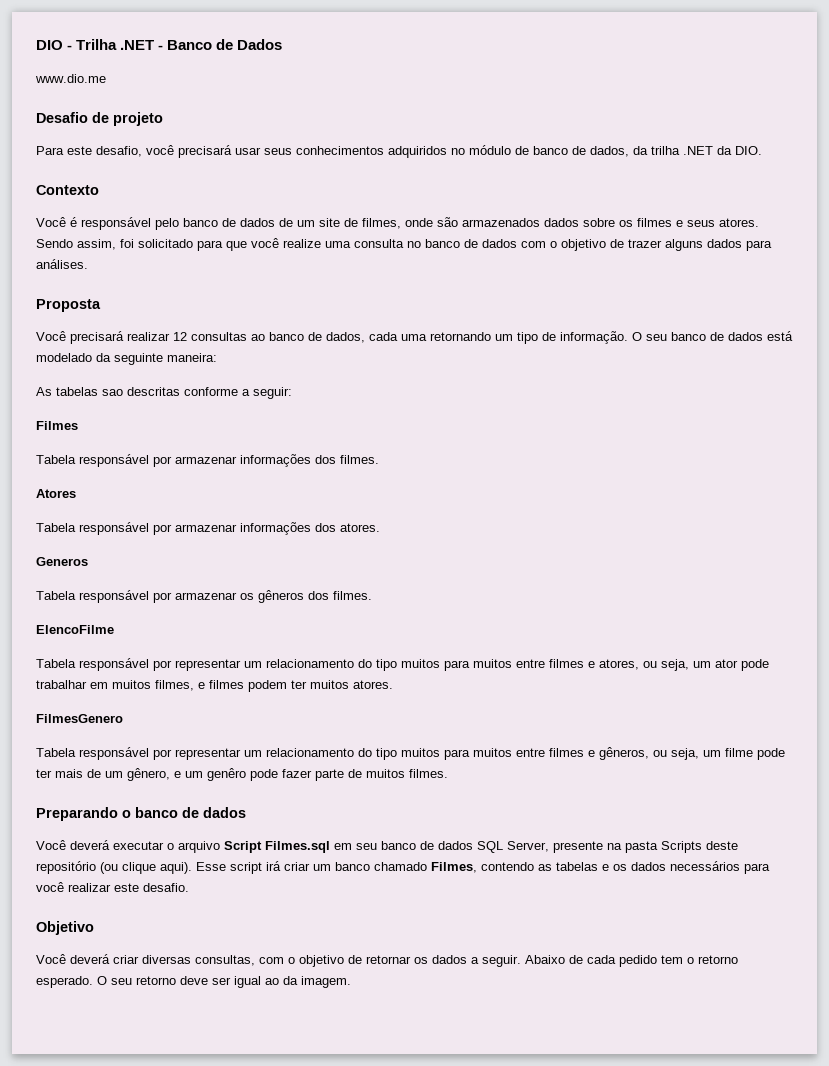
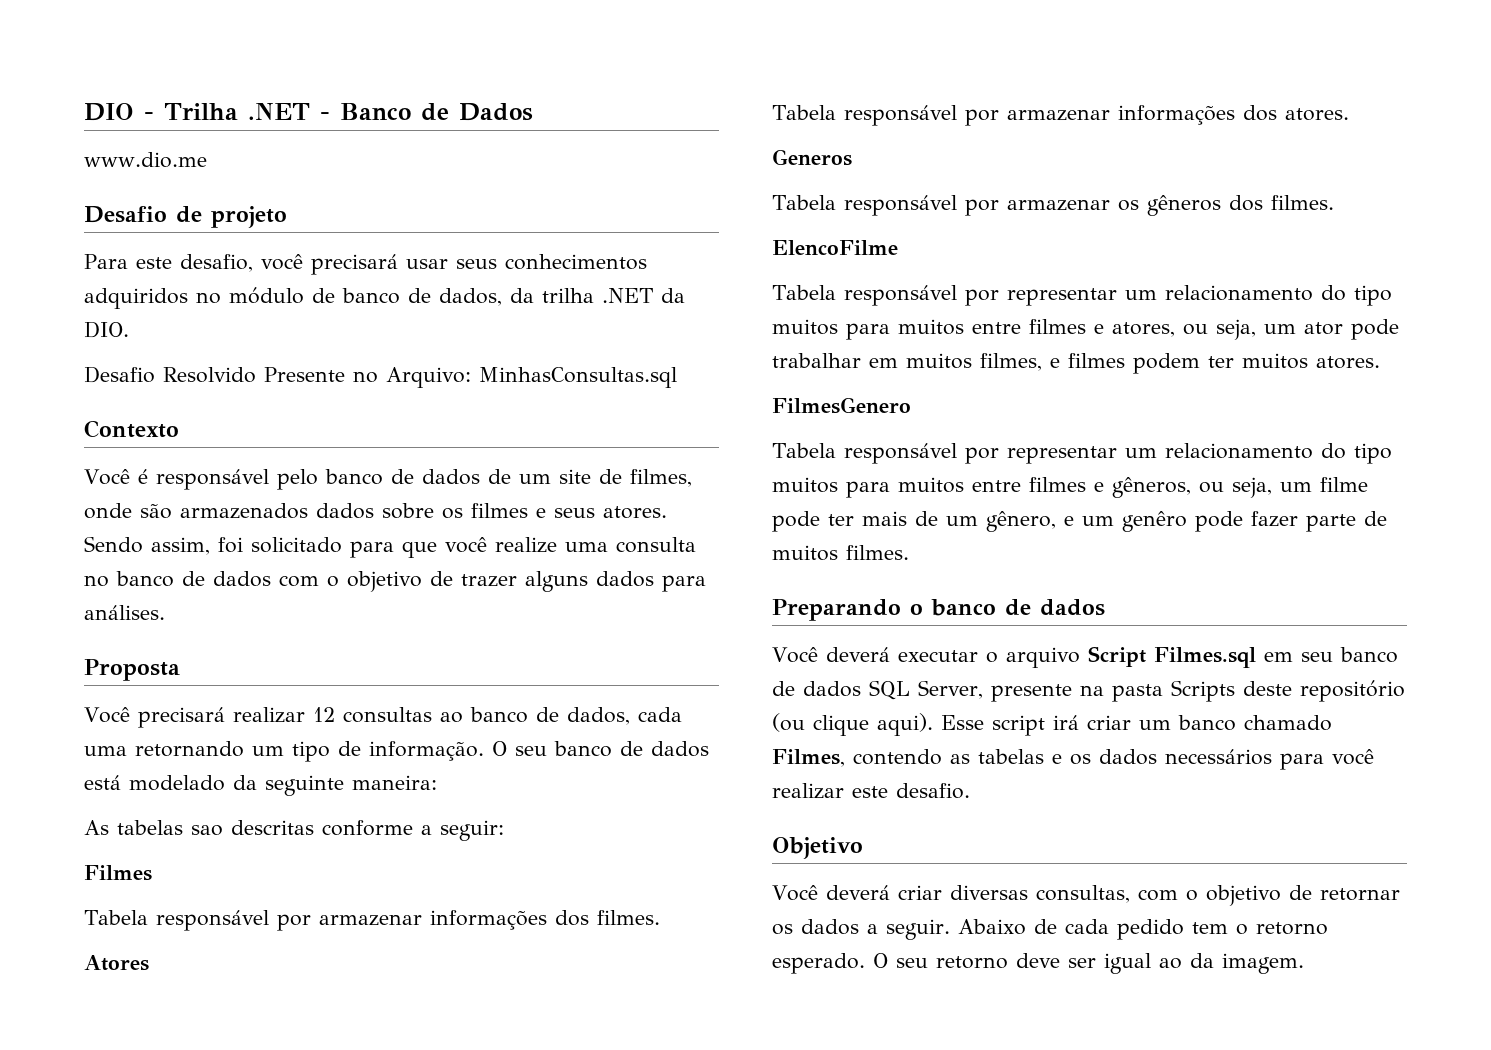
+ Desafio Resolvido Presente no Arquivo: MinhasConsultas.sql

